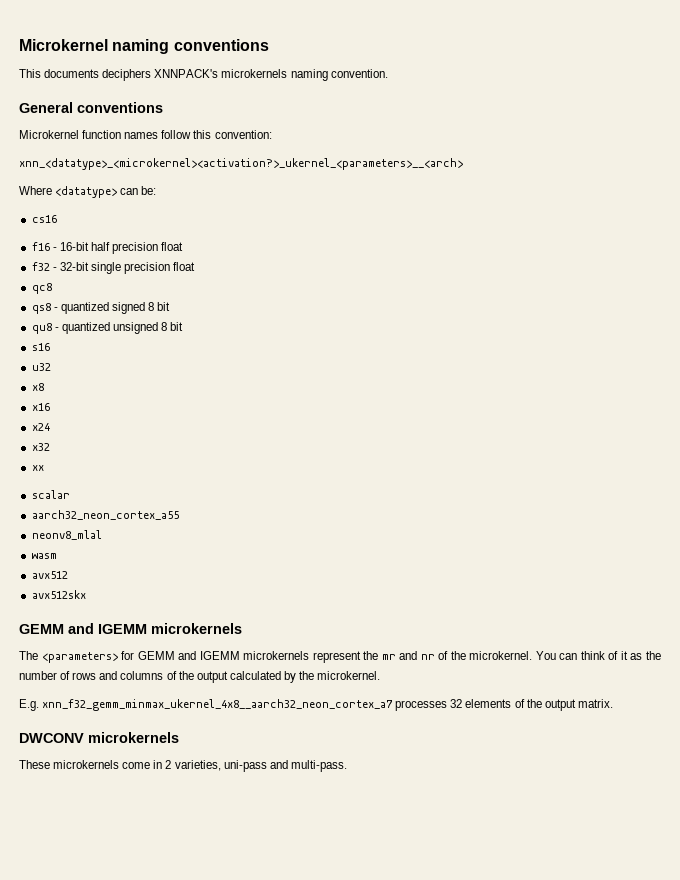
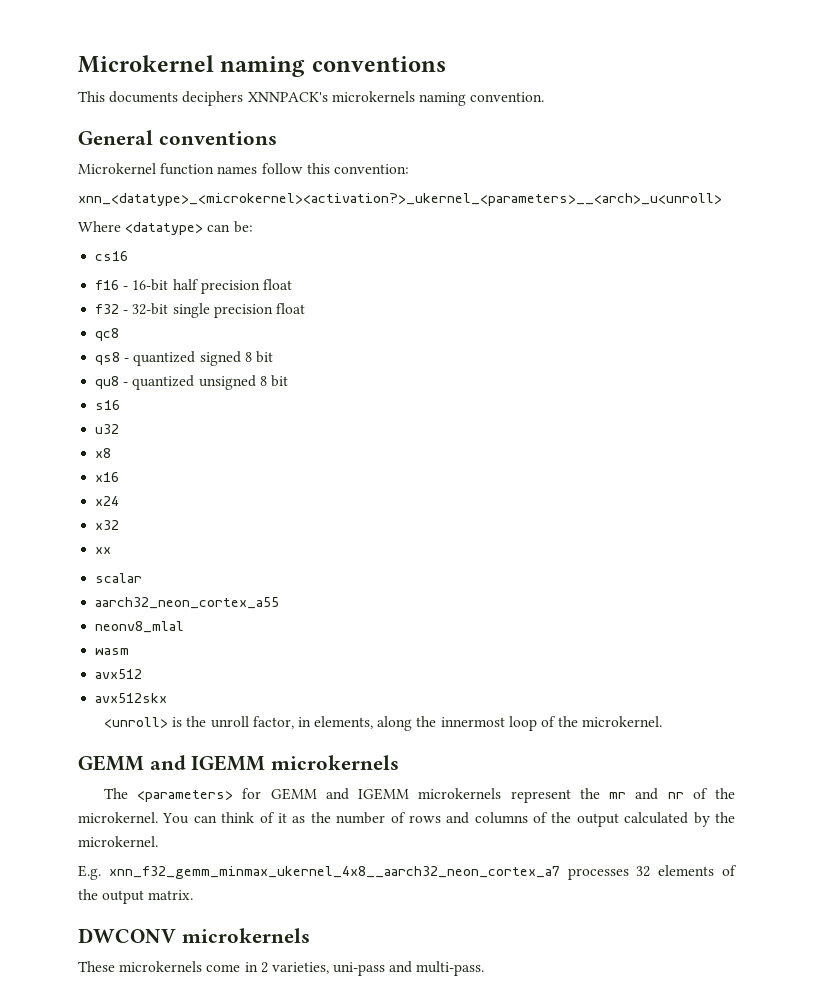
- xnn_<datatype>_<microkernel><activation?>_ukernel_<parameters>__<arch>
+ xnn_<datatype>_<microkernel><activation?>_ukernel_<parameters>__<arch>_u<unroll>
+ <unroll> is the unroll factor, in elements, along the innermost loop of the microkernel.

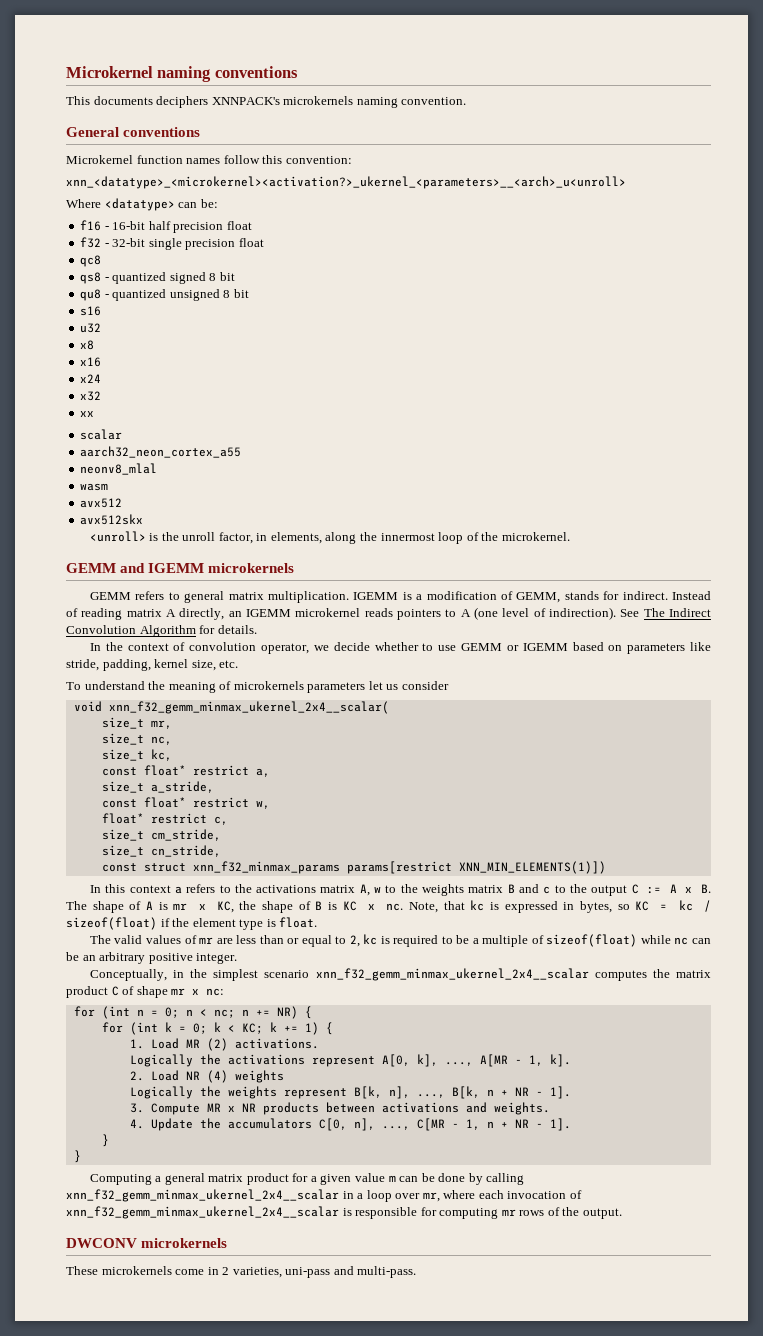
- cs16
- The <parameters> for GEMM and IGEMM microkernels represent the mr and nr of the microkernel. You can think of it as the number of rows and columns of the output calculated by the microkernel.
- E.g. xnn_f32_gemm_minmax_ukernel_4x8__aarch32_neon_cortex_a7 processes 32 elements of the output matrix.
+ GEMM refers to general matrix multiplication. IGEMM is a modification of GEMM, stands for indirect. Instead of reading matrix A directly, an IGEMM microkernel reads pointers to A (one level of indirection). See The Indirect Convolution Algorithm for details.
+ In the context of convolution operator, we decide whether to use GEMM or IGEMM based on parameters like stride, padding, kernel size, etc.
+ To understand the meaning of microkernels parameters let us consider
+ void xnn_f32_gemm_minmax_ukernel_2x4__scalar(
+ size_t mr,
+ size_t nc,
+ size_t kc,
+ const float* restrict a,
+ size_t a_stride,
+ const float* restrict w,
+ float* restrict c,
+ size_t cm_stride,
+ size_t cn_stride,
+ const struct xnn_f32_minmax_params params[restrict XNN_MIN_ELEMENTS(1)])
+ In this context a refers to the activations matrix A, w to the weights matrix B and c to the output C := A x B. The shape of A is mr x KC, the shape of B is KC x nc. Note, that kc is expressed in bytes, so KC = kc / sizeof(float) if the element type is float.
+ The valid values of mr are less than or equal to 2, kc is required to be a multiple of sizeof(float) while nc can be an arbitrary positive integer.
+ Conceptually, in the simplest scenario xnn_f32_gemm_minmax_ukernel_2x4__scalar computes the matrix product C of shape mr x nc:
+ for (int n = 0; n < nc; n += NR) {
+ for (int k = 0; k < KC; k += 1) {
+ 1. Load MR (2) activations.
+ Logically the activations represent A[0, k], ..., A[MR - 1, k].
+ 2. Load NR (4) weights
+ Logically the weights represent B[k, n], ..., B[k, n + NR - 1].
+ 3. Compute MR x NR products between activations and weights.
+ 4. Update the accumulators C[0, n], ..., C[MR - 1, n + NR - 1].
+ }
+ }
+ Computing a general matrix product for a given value m can be done by calling xnn_f32_gemm_minmax_ukernel_2x4__scalar in a loop over mr, where each invocation of xnn_f32_gemm_minmax_ukernel_2x4__scalar is responsible for computing mr rows of the output.

